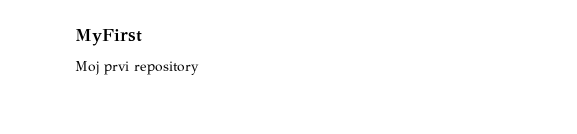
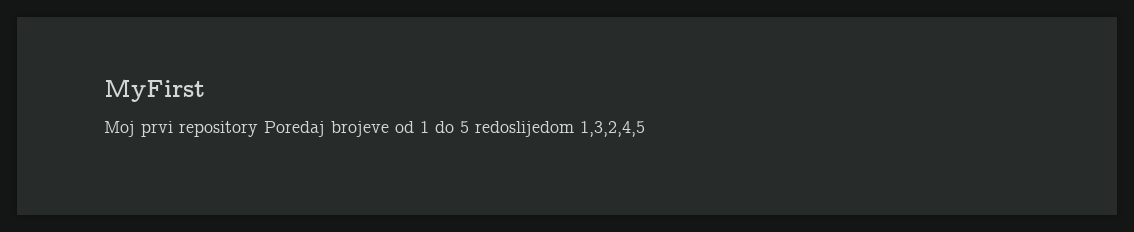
- Moj prvi repository
+ Moj prvi repository Poredaj brojeve od 1 do 5 redoslijedom 1,3,2,4,5

